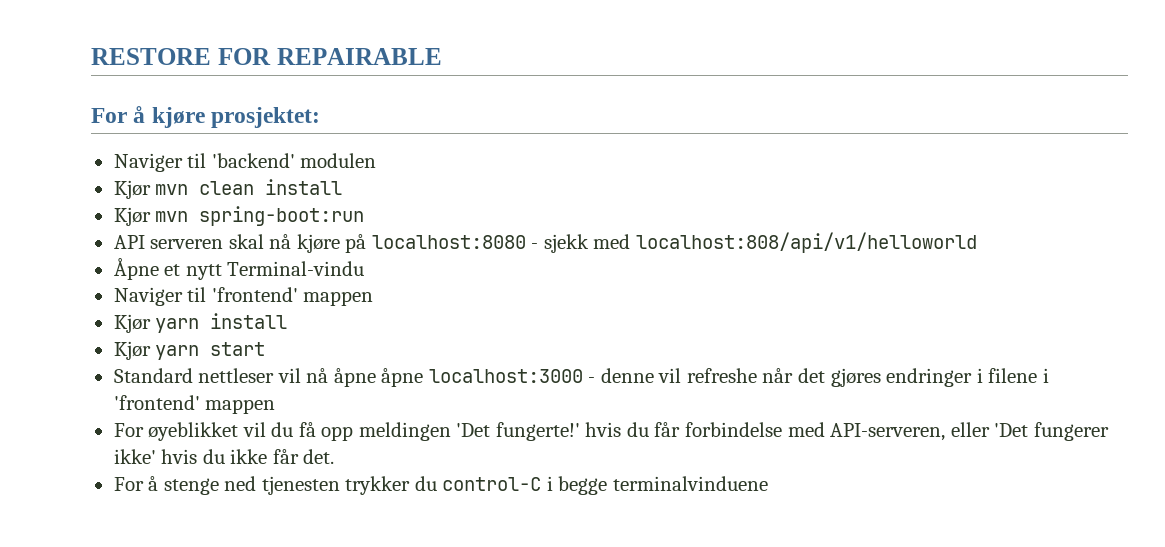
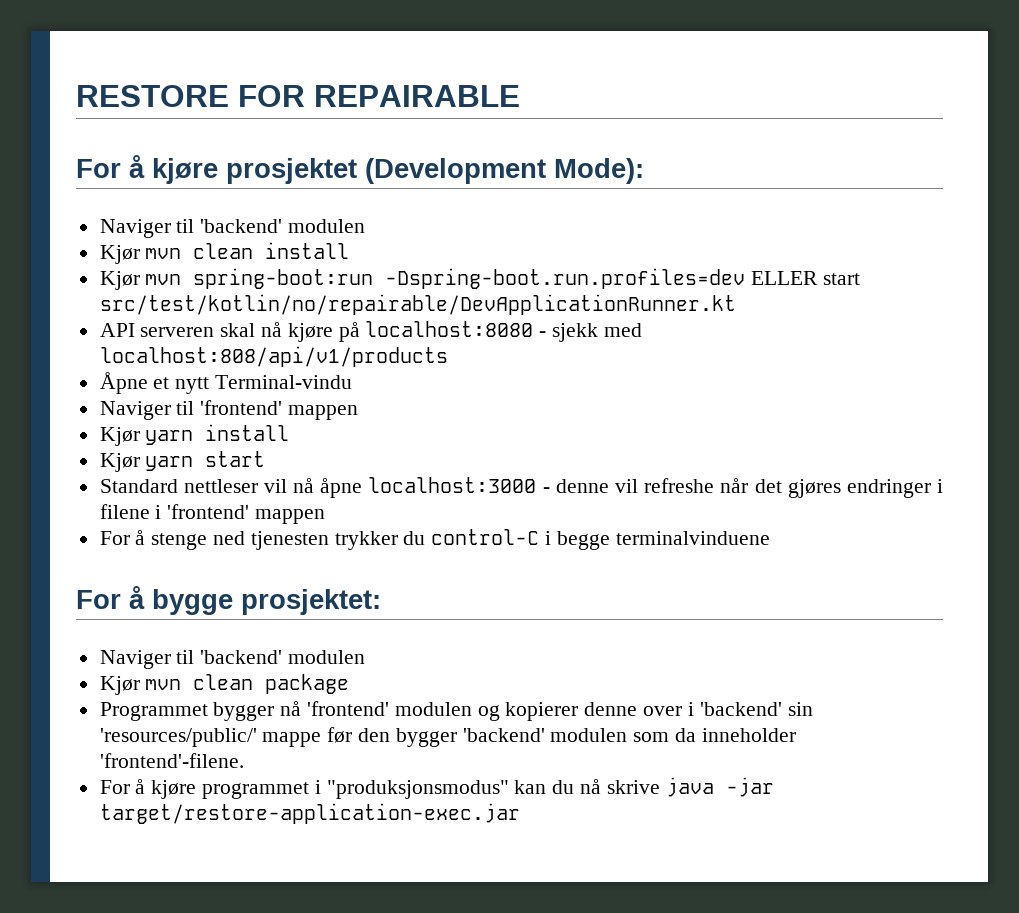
- For å kjøre prosjektet:
+ For å kjøre prosjektet (Development Mode):
- Kjør mvn spring-boot:run
+ Kjør mvn spring-boot:run -Dspring-boot.run.profiles=dev ELLER start src/test/kotlin/no/repairable/DevApplicationRunner.kt
- API serveren skal nå kjøre på localhost:8080 - sjekk med localhost:808/api/v1/helloworld
+ API serveren skal nå kjøre på localhost:8080 - sjekk med localhost:808/api/v1/products
- Standard nettleser vil nå åpne åpne localhost:3000 - denne vil refreshe når det gjøres endringer i filene i 'frontend' mappen
+ Standard nettleser vil nå åpne localhost:3000 - denne vil refreshe når det gjøres endringer i filene i 'frontend' mappen
- For øyeblikket vil du få opp meldingen 'Det fungerte!' hvis du får forbindelse med API-serveren, eller 'Det fungerer ikke' hvis du ikke får det.
+ For å bygge prosjektet:
+ Naviger til 'backend' modulen
+ Kjør mvn clean package
+ Programmet bygger nå 'frontend' modulen og kopierer denne over i 'backend' sin 'resources/public/' mappe før den bygger 'backend' modulen som da inneholder 'frontend'-filene.
+ For å kjøre programmet i "produksjonsmodus" kan du nå skrive java -jar target/restore-application-exec.jar

